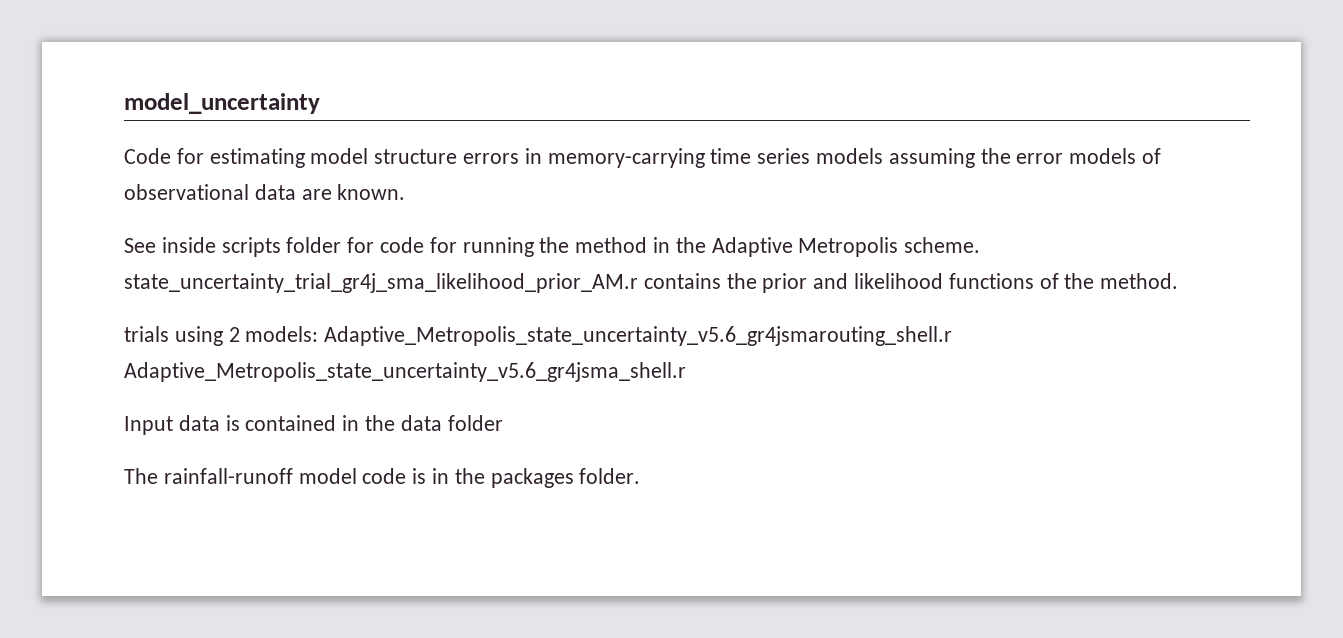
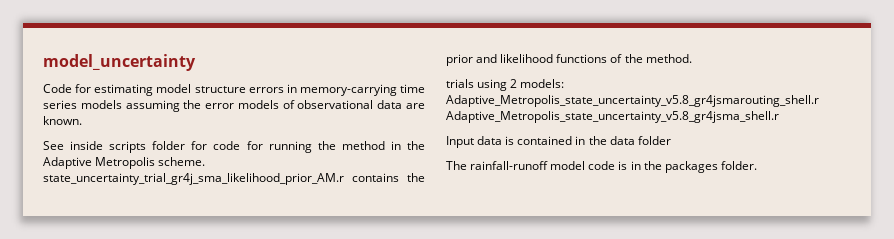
- trials using 2 models: Adaptive_Metropolis_state_uncertainty_v5.6_gr4jsmarouting_shell.r Adaptive_Metropolis_state_uncertainty_v5.6_gr4jsma_shell.r
+ trials using 2 models: Adaptive_Metropolis_state_uncertainty_v5.8_gr4jsmarouting_shell.r Adaptive_Metropolis_state_uncertainty_v5.8_gr4jsma_shell.r

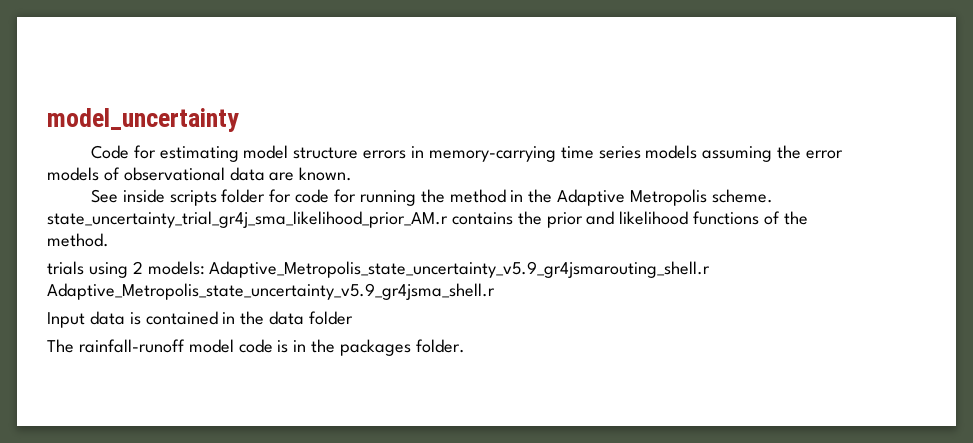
- trials using 2 models: Adaptive_Metropolis_state_uncertainty_v5.8_gr4jsmarouting_shell.r Adaptive_Metropolis_state_uncertainty_v5.8_gr4jsma_shell.r
+ trials using 2 models: Adaptive_Metropolis_state_uncertainty_v5.9_gr4jsmarouting_shell.r Adaptive_Metropolis_state_uncertainty_v5.9_gr4jsma_shell.r

